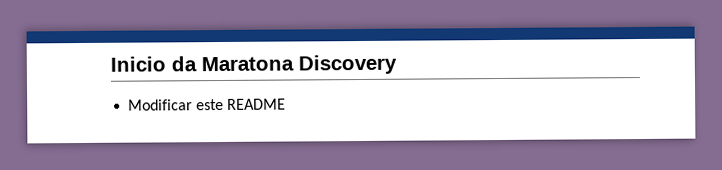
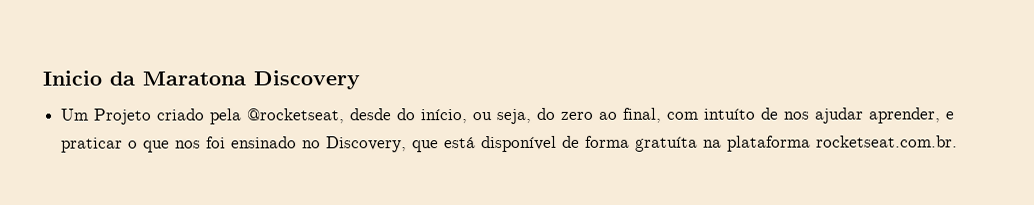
- Modificar este README
+ Um Projeto criado pela @rocketseat, desde do início, ou seja, do zero ao final, com intuíto de nos ajudar aprender, e praticar o que nos foi ensinado no Discovery, que está disponível de forma gratuíta na plataforma rocketseat.com.br.

